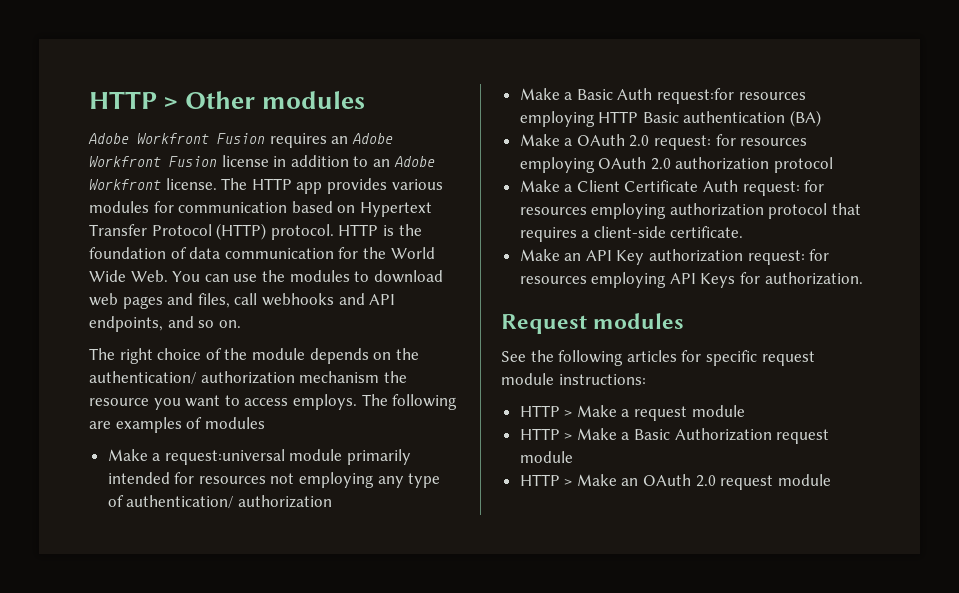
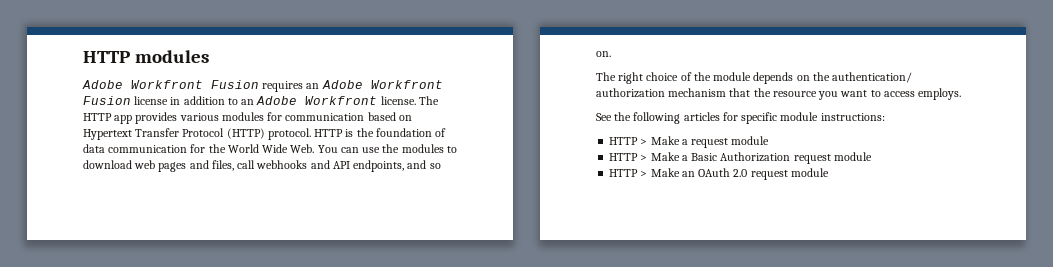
- HTTP > Other modules
+ HTTP modules
- The right choice of the module depends on the authentication/ authorization mechanism the resource you want to access employs. The following are examples of modules
- Make a request:universal module primarily intended for resources not employing any type of authentication/ authorization
- Make a Basic Auth request:for resources employing HTTP Basic authentication (BA)
- Make a OAuth 2.0 request: for resources employing OAuth 2.0 authorization protocol
- Make a Client Certificate Auth request: for resources employing authorization protocol that requires a client-side certificate.
- Make an API Key authorization request: for resources employing API Keys for authorization.
- Request modules
+ The right choice of the module depends on the authentication/ authorization mechanism that the resource you want to access employs.
- See the following articles for specific request module instructions:
+ See the following articles for specific module instructions:

